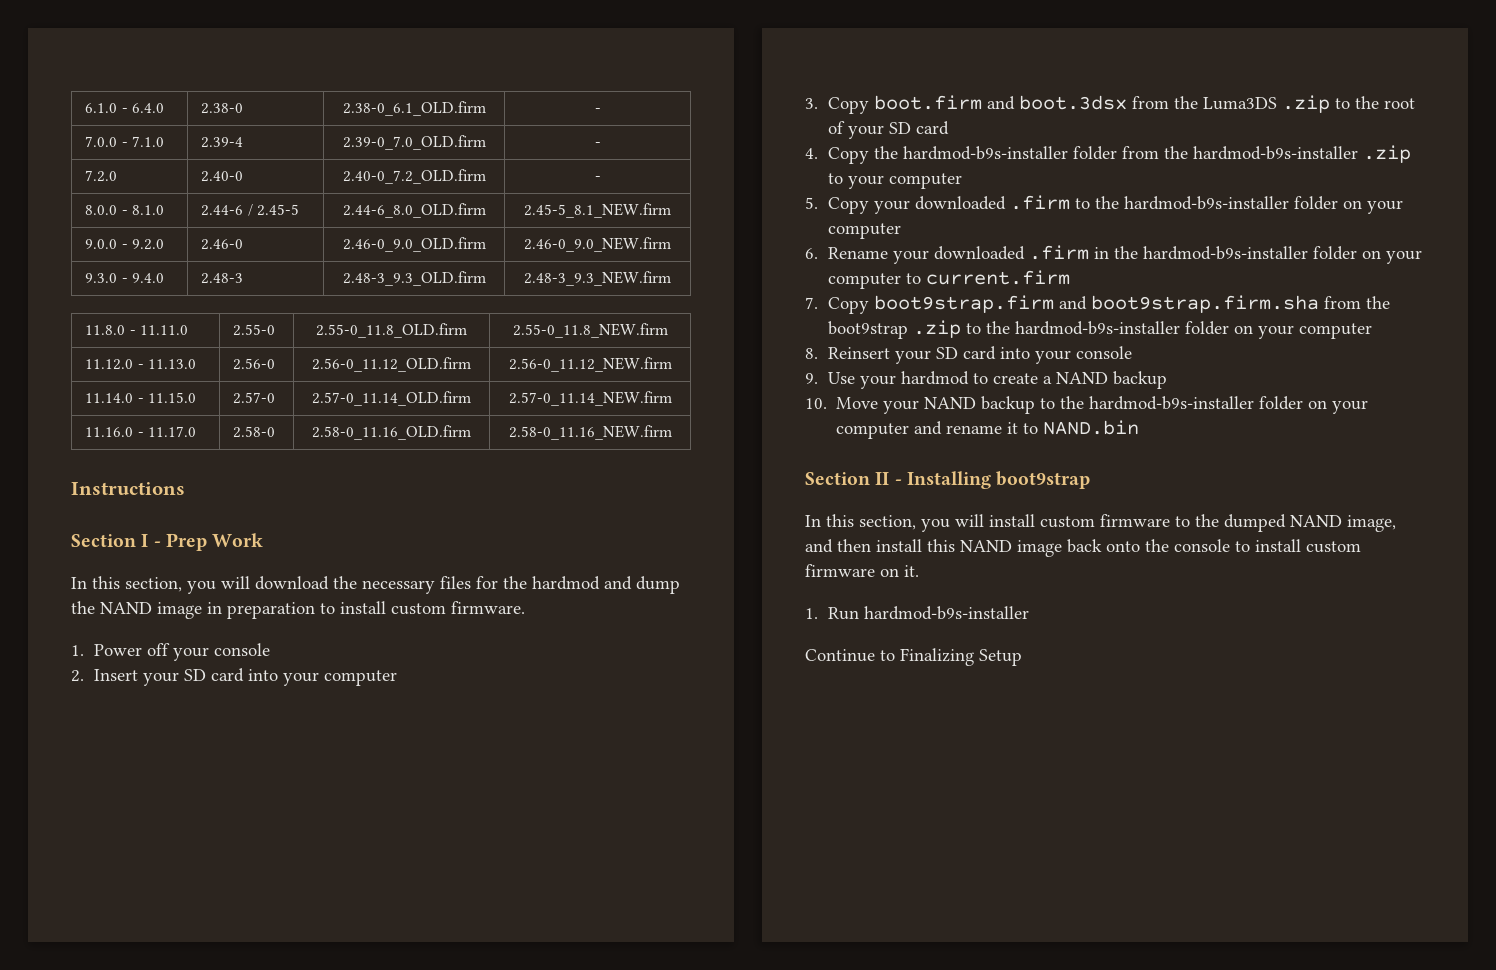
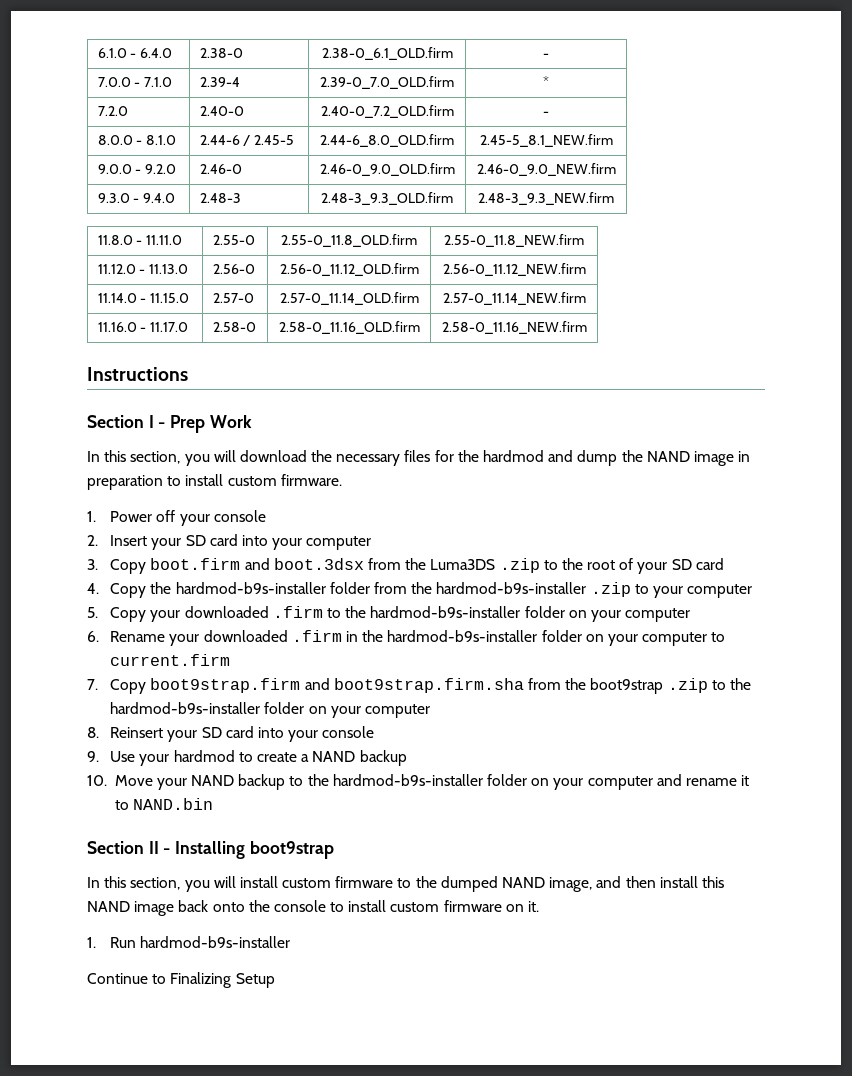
- 7.0.0 - 7.1.0 | 2.39-4 | 2.39-0_7.0_OLD.firm | -
+ 7.0.0 - 7.1.0 | 2.39-4 | 2.39-0_7.0_OLD.firm | *

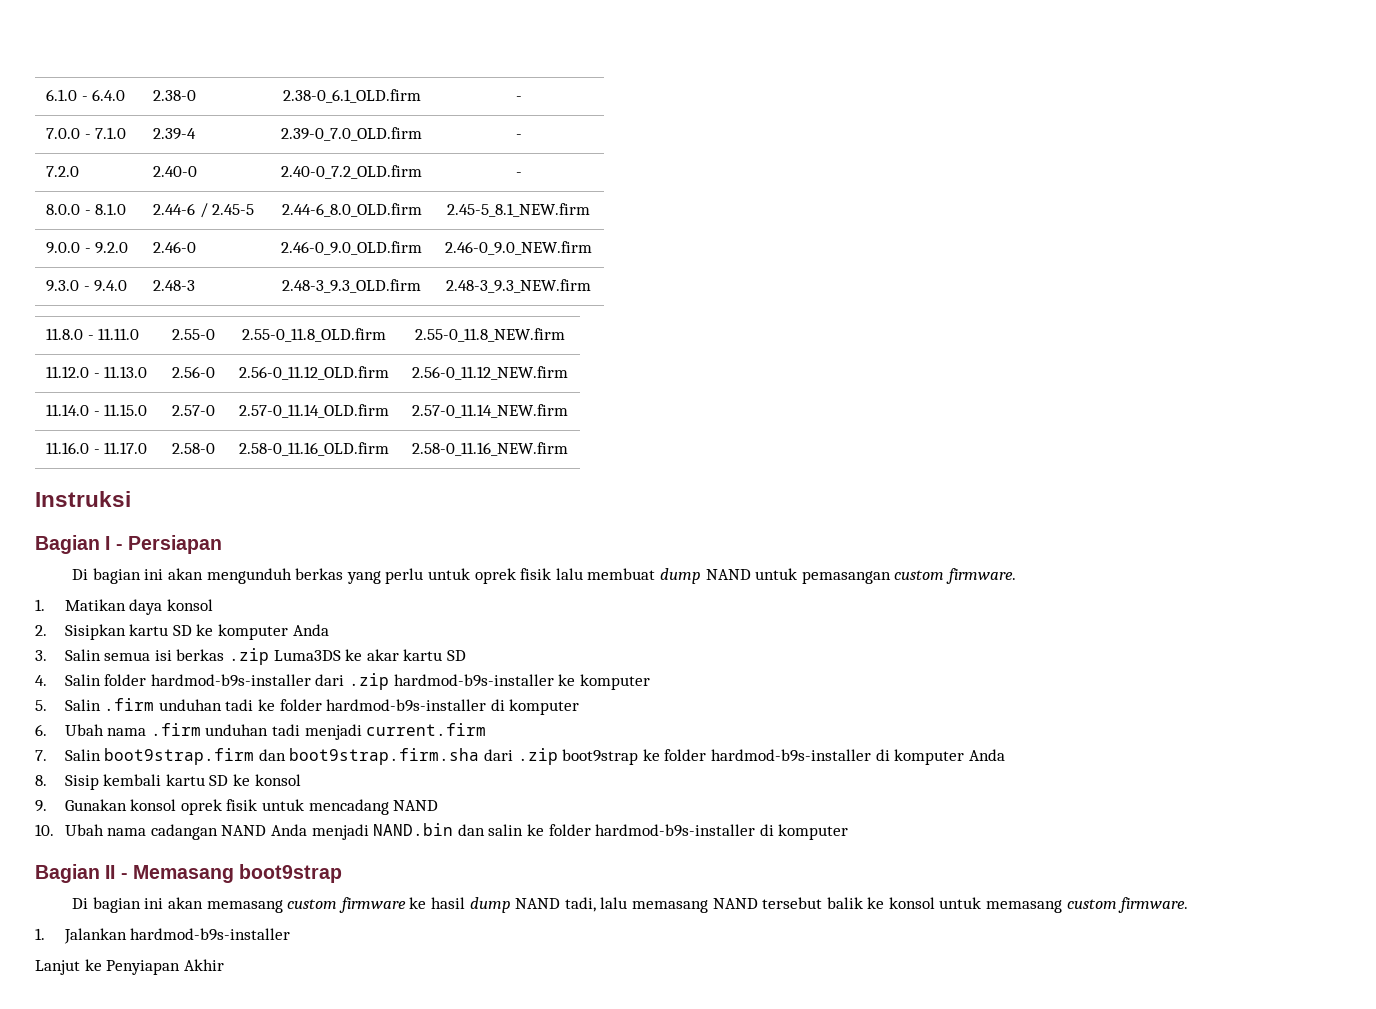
- 7.0.0 - 7.1.0 | 2.39-4 | 2.39-0_7.0_OLD.firm | *
+ 7.0.0 - 7.1.0 | 2.39-4 | 2.39-0_7.0_OLD.firm | -
- Instructions
- Section I - Prep Work
- In this section, you will download the necessary files for the hardmod and dump the NAND image in preparation to install custom firmware.
- 1. Power off your console
- 2. Insert your SD card into your computer
- 3. Copy boot.firm and boot.3dsx from the Luma3DS .zip to the root of your SD card
+ Instruksi
+ Bagian I - Persiapan
+ Di bagian ini akan mengunduh berkas yang perlu untuk oprek fisik lalu membuat dump NAND untuk pemasangan custom firmware.
+ 1. Matikan daya konsol
+ 2. Sisipkan kartu SD ke komputer Anda
+ 3. Salin semua isi berkas .zip Luma3DS ke akar kartu SD
- 4. Copy the hardmod-b9s-installer folder from the hardmod-b9s-installer .zip to your computer
- 5. Copy your downloaded .firm to the hardmod-b9s-installer folder on your computer
- 6. Rename your downloaded .firm in the hardmod-b9s-installer folder on your computer to current.firm
- 7. Copy boot9strap.firm and boot9strap.firm.sha from the boot9strap .zip to the hardmod-b9s-installer folder on your computer
- 8. Reinsert your SD card into your console
- 9. Use your hardmod to create a NAND backup
+ 4. Salin folder hardmod-b9s-installer dari .zip hardmod-b9s-installer ke komputer
+ 5. Salin .firm unduhan tadi ke folder hardmod-b9s-installer di komputer
+ 6. Ubah nama .firm unduhan tadi menjadi current.firm
+ 7. Salin boot9strap.firm dan boot9strap.firm.sha dari .zip boot9strap ke folder hardmod-b9s-installer di komputer Anda
+ 8. Sisip kembali kartu SD ke konsol
+ 9. Gunakan konsol oprek fisik untuk mencadang NAND
- 10. Move your NAND backup to the hardmod-b9s-installer folder on your computer and rename it to NAND.bin
- Section II - Installing boot9strap
+ 10. Ubah nama cadangan NAND Anda menjadi NAND.bin dan salin ke folder hardmod-b9s-installer di komputer
+ Bagian II - Memasang boot9strap
- In this section, you will install custom firmware to the dumped NAND image, and then install this NAND image back onto the console to install custom firmware on it.
- 1. Run hardmod-b9s-installer
+ Di bagian ini akan memasang custom firmware ke hasil dump NAND tadi, lalu memasang NAND tersebut balik ke konsol untuk memasang custom firmware.
+ 1. Jalankan hardmod-b9s-installer
- Continue to Finalizing Setup
+ Lanjut ke Penyiapan Akhir

